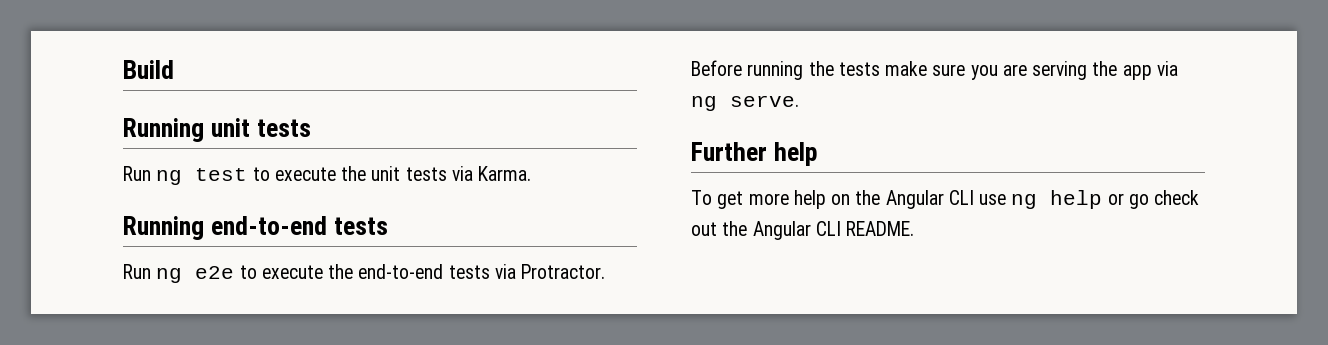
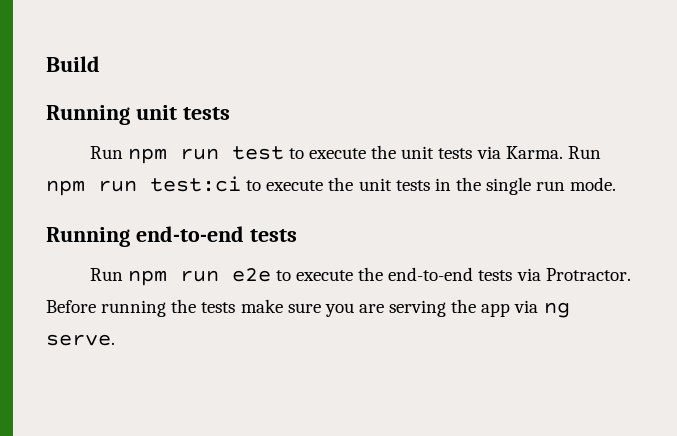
- Run ng test to execute the unit tests via Karma.
+ Run npm run test to execute the unit tests via Karma. Run npm run test:ci to execute the unit tests in the single run mode.
- Run ng e2e to execute the end-to-end tests via Protractor.
+ Run npm run e2e to execute the end-to-end tests via Protractor.
- Further help
- To get more help on the Angular CLI use ng help or go check out the Angular CLI README.

